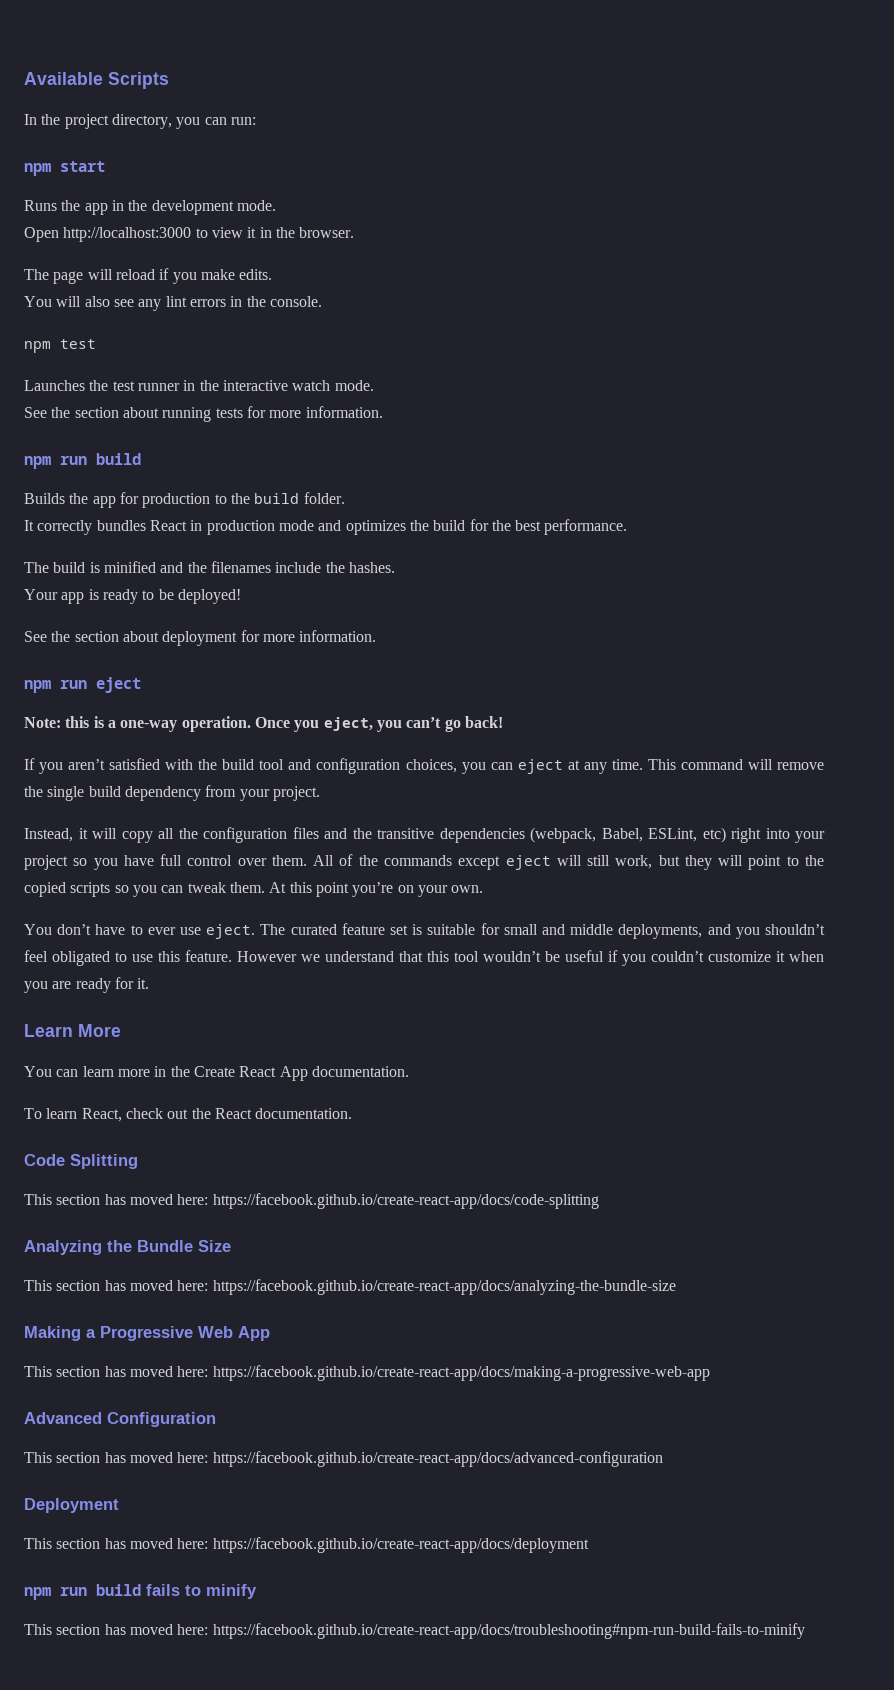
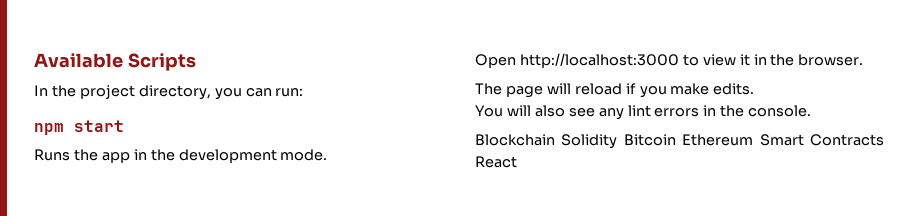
- npm test
- Launches the test runner in the interactive watch mode.
- See the section about running tests for more information.
- npm run build
- Builds the app for production to the build folder.
- It correctly bundles React in production mode and optimizes the build for the best performance.
- The build is minified and the filenames include the hashes.
- Your app is ready to be deployed!
- See the section about deployment for more information.
- npm run eject
- Note: this is a one-way operation. Once you eject, you can’t go back!
- If you aren’t satisfied with the build tool and configuration choices, you can eject at any time. This command will remove the single build dependency from your project.
- Instead, it will copy all the configuration files and the transitive dependencies (webpack, Babel, ESLint, etc) right into your project so you have full control over them. All of the commands except eject will still work, but they will point to the copied scripts so you can tweak them. At this point you’re on your own.
- You don’t have to ever use eject. The curated feature set is suitable for small and middle deployments, and you shouldn’t feel obligated to use this feature. However we understand that this tool wouldn’t be useful if you couldn’t customize it when you are ready for it.
- Learn More
- You can learn more in the Create React App documentation.
- To learn React, check out the React documentation.
- Code Splitting
- This section has moved here: https://facebook.github.io/create-react-app/docs/code-splitting
- Analyzing the Bundle Size
- This section has moved here: https://facebook.github.io/create-react-app/docs/analyzing-the-bundle-size
- Making a Progressive Web App
- This section has moved here: https://facebook.github.io/create-react-app/docs/making-a-progressive-web-app
- Advanced Configuration
- This section has moved here: https://facebook.github.io/create-react-app/docs/advanced-configuration
- Deployment
- This section has moved here: https://facebook.github.io/create-react-app/docs/deployment
- npm run build fails to minify
- This section has moved here: https://facebook.github.io/create-react-app/docs/troubleshooting#npm-run-build-fails-to-minify
+ Blockchain Solidity Bitcoin Ethereum Smart Contracts React

